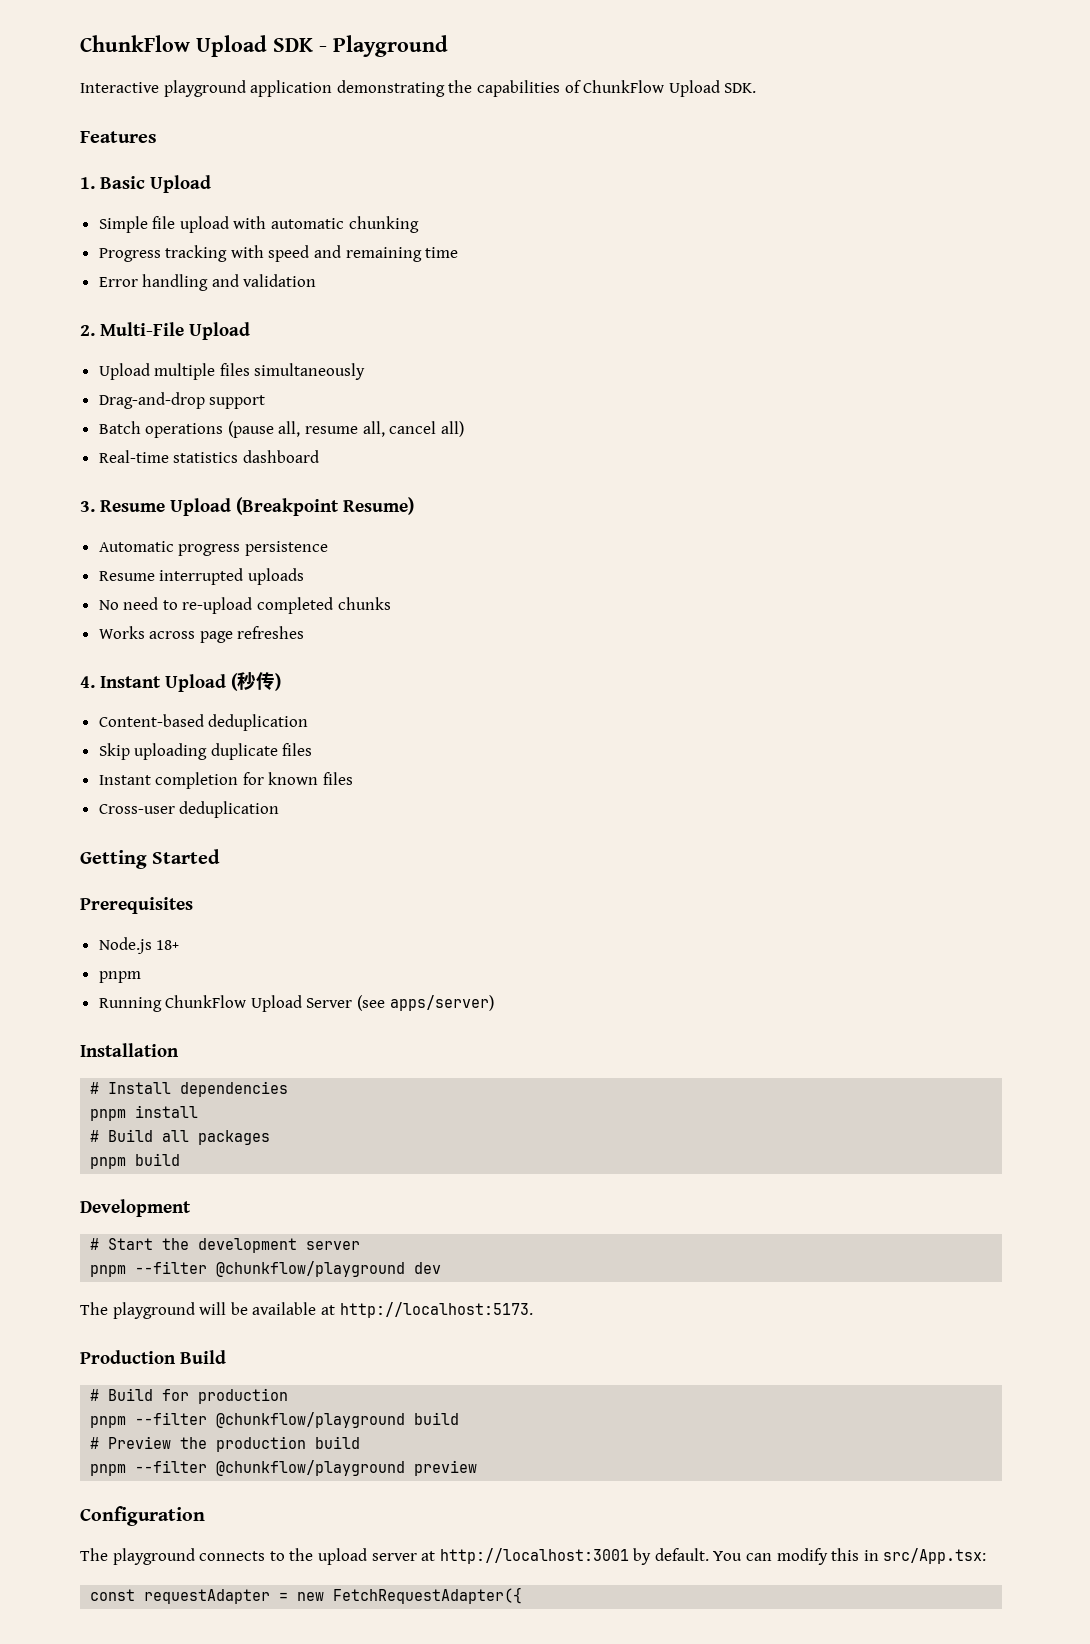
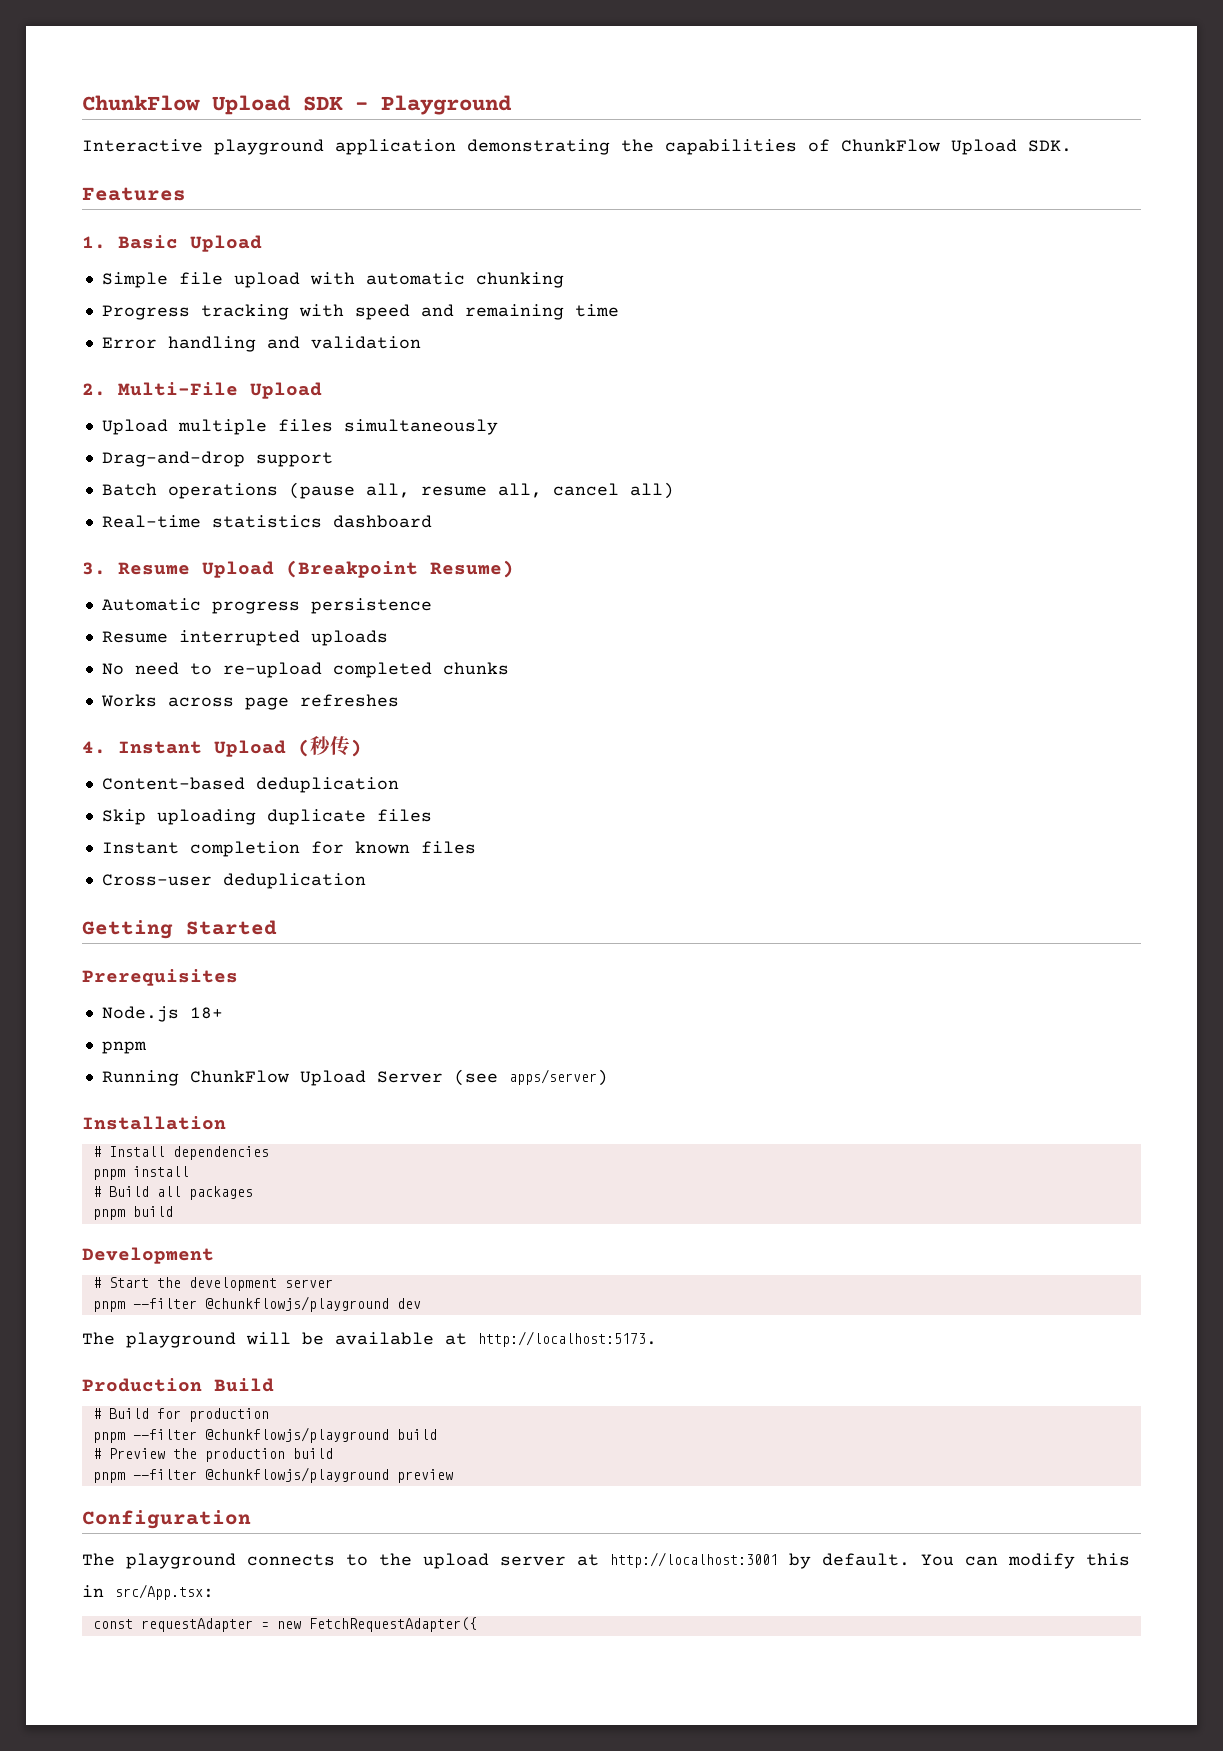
- pnpm --filter @chunkflow/playground dev
+ pnpm --filter @chunkflowjs/playground dev
- pnpm --filter @chunkflow/playground build
+ pnpm --filter @chunkflowjs/playground build
- pnpm --filter @chunkflow/playground preview
+ pnpm --filter @chunkflowjs/playground preview

